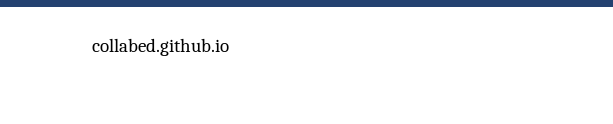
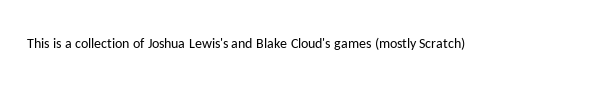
- collabed.github.io
+ This is a collection of Joshua Lewis's and Blake Cloud's games (mostly Scratch)

